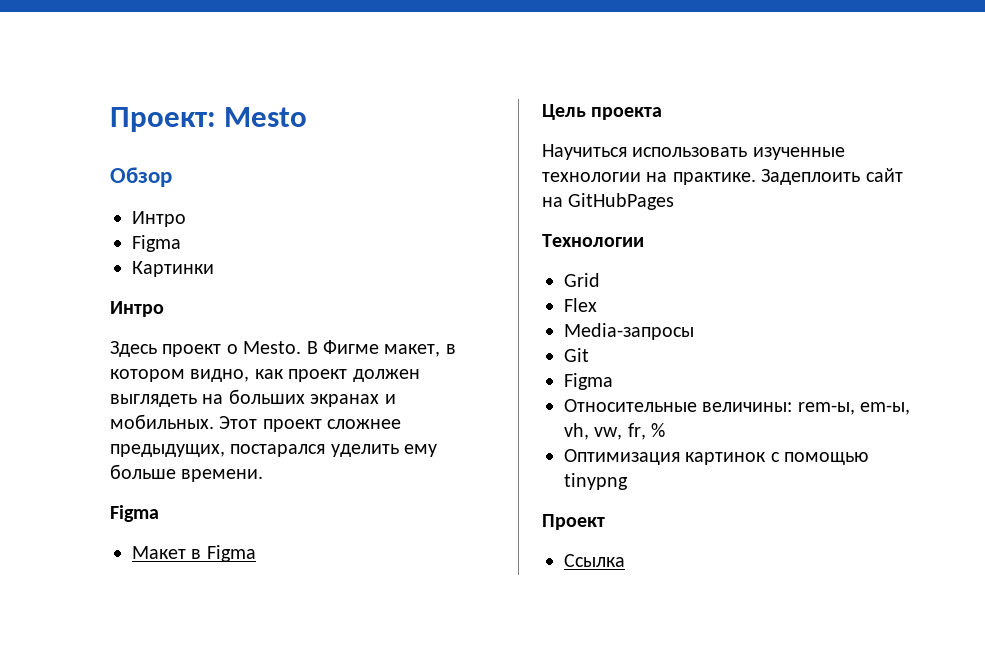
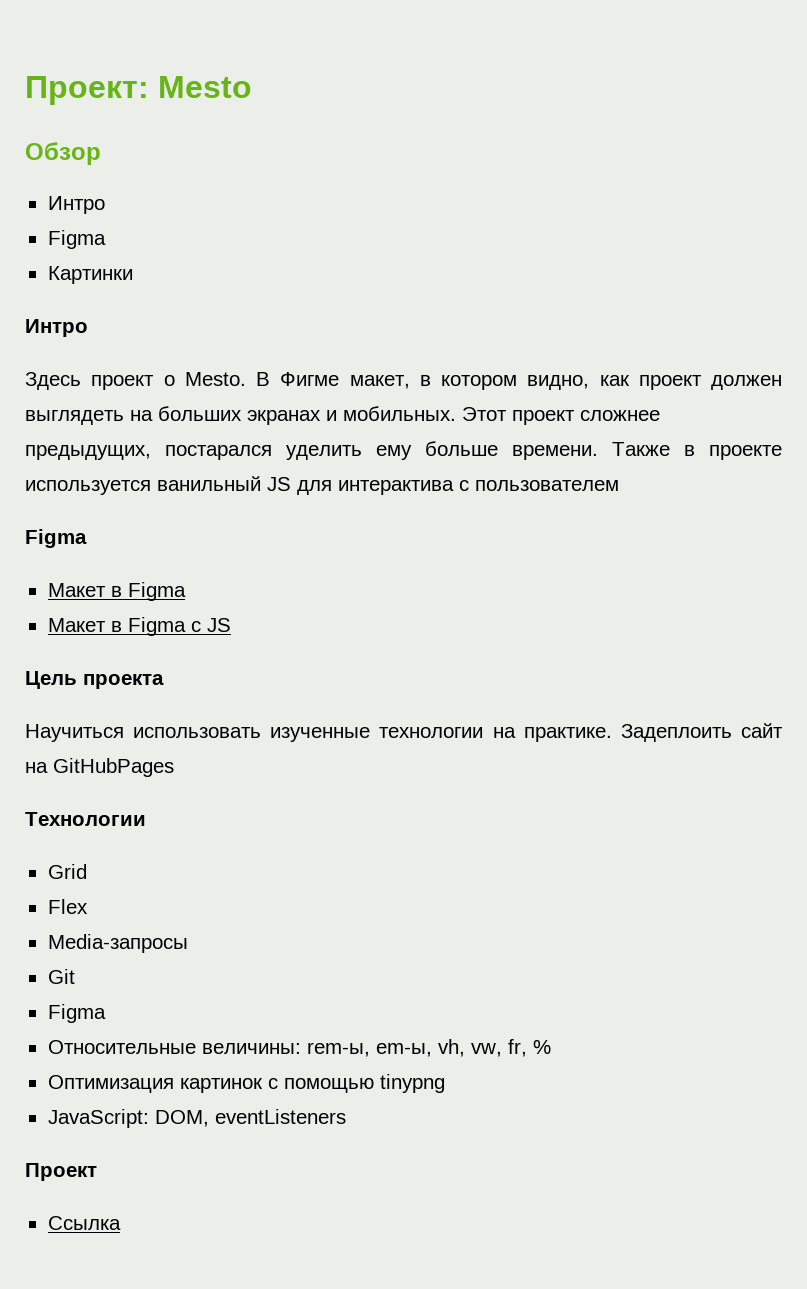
- Этот проект сложнее предыдущих, постарался уделить ему больше времени.
+ Этот проект сложнее предыдущих, постарался уделить ему больше времени. Также в проекте используется ванильный JS для интерактива с пользователем
  Figma
  Макет в Figma
+ Макет в Figma с JS
+ JavaScript: DOM, eventListeners

